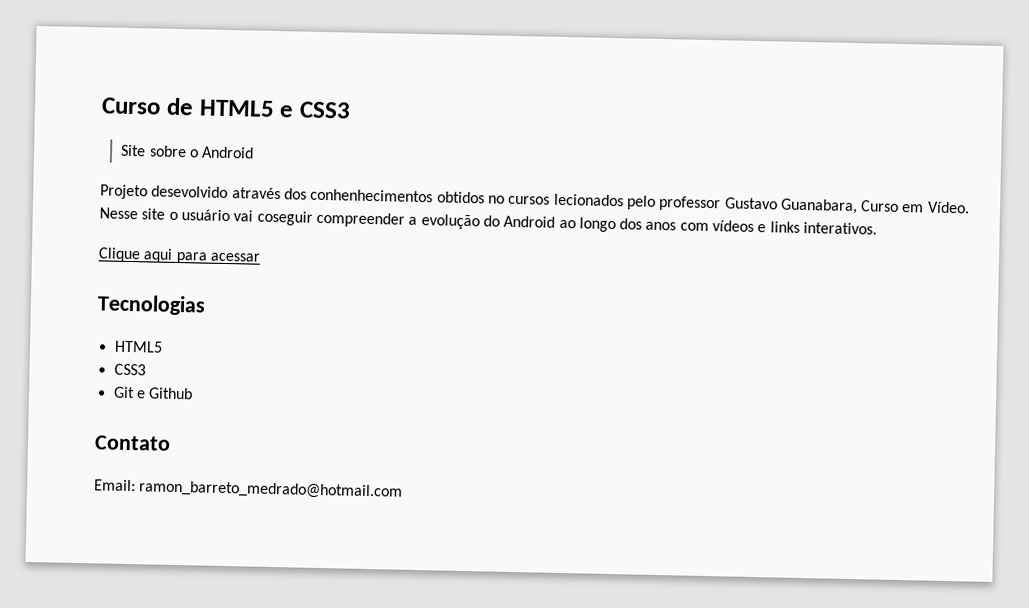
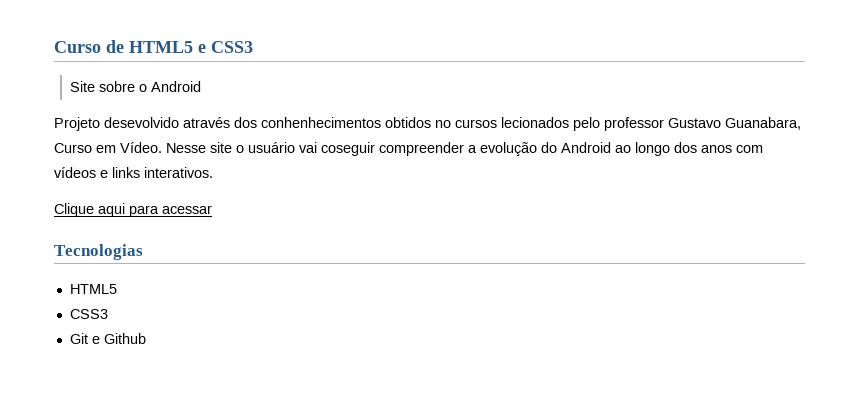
- Contato
- Email: ramon_barreto_medrado@hotmail.com

